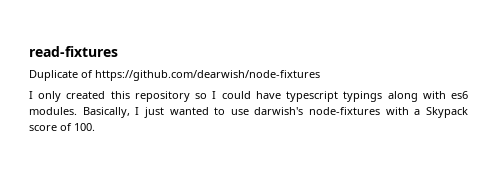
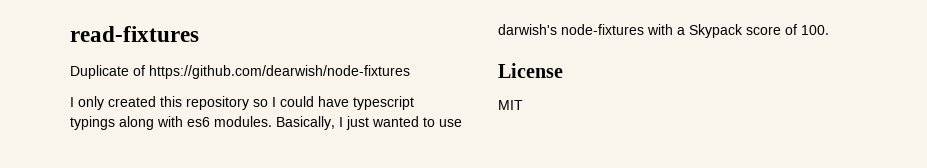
+ License
+ MIT

